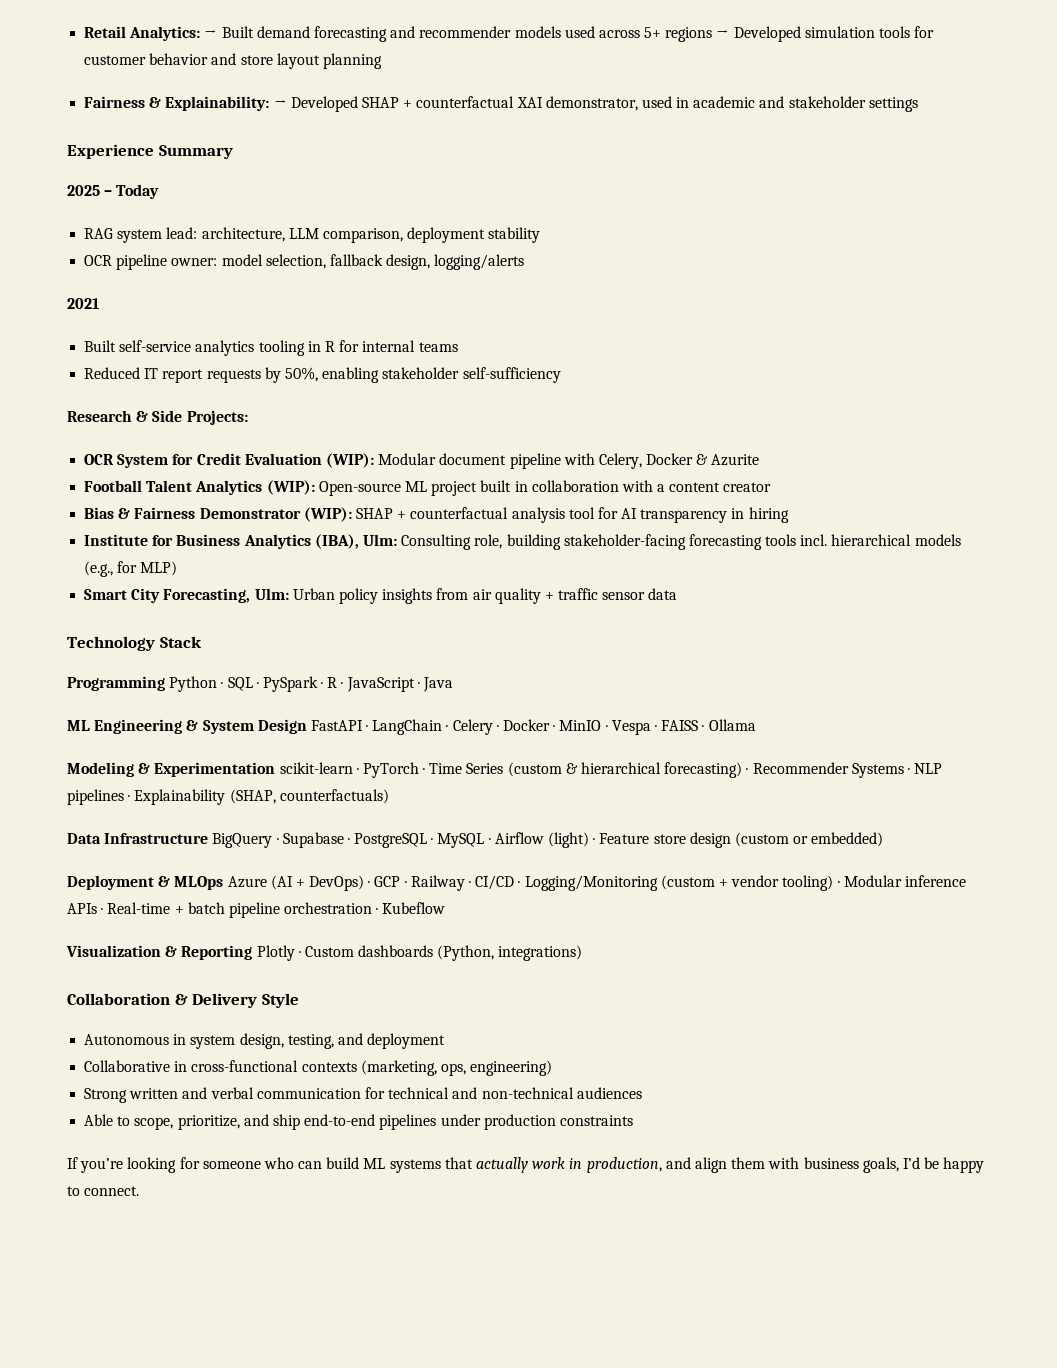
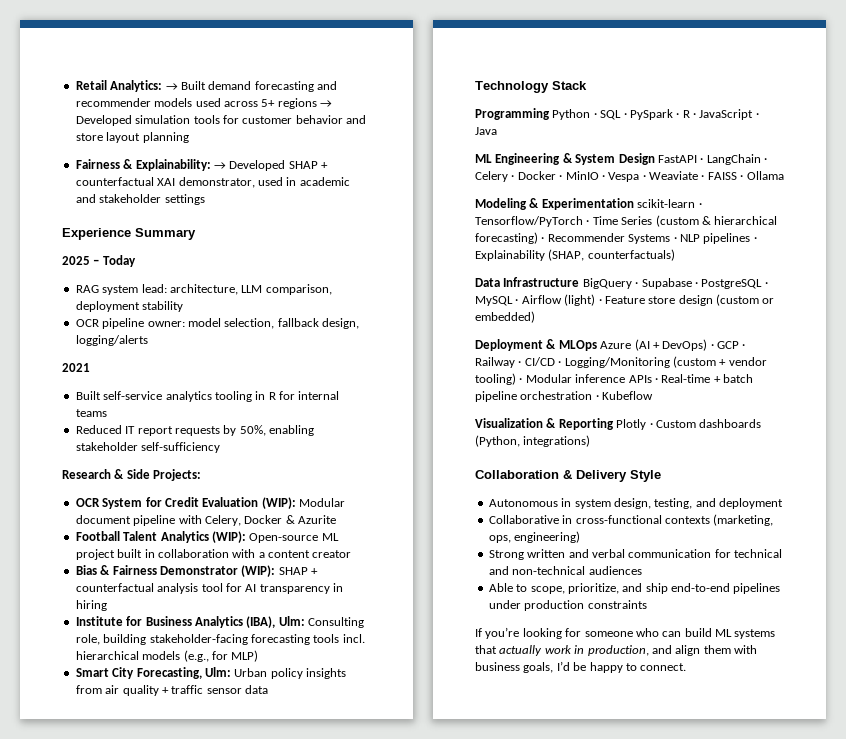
- ML Engineering & System Design FastAPI · LangChain · Celery · Docker · MinIO · Vespa · FAISS · Ollama
+ ML Engineering & System Design FastAPI · LangChain · Celery · Docker · MinIO · Vespa · Weaviate · FAISS · Ollama
- Modeling & Experimentation scikit-learn · PyTorch · Time Series (custom & hierarchical forecasting) · Recommender Systems · NLP pipelines · Explainability (SHAP, counterfactuals)
+ Modeling & Experimentation scikit-learn · Tensorflow/PyTorch · Time Series (custom & hierarchical forecasting) · Recommender Systems · NLP pipelines · Explainability (SHAP, counterfactuals)

